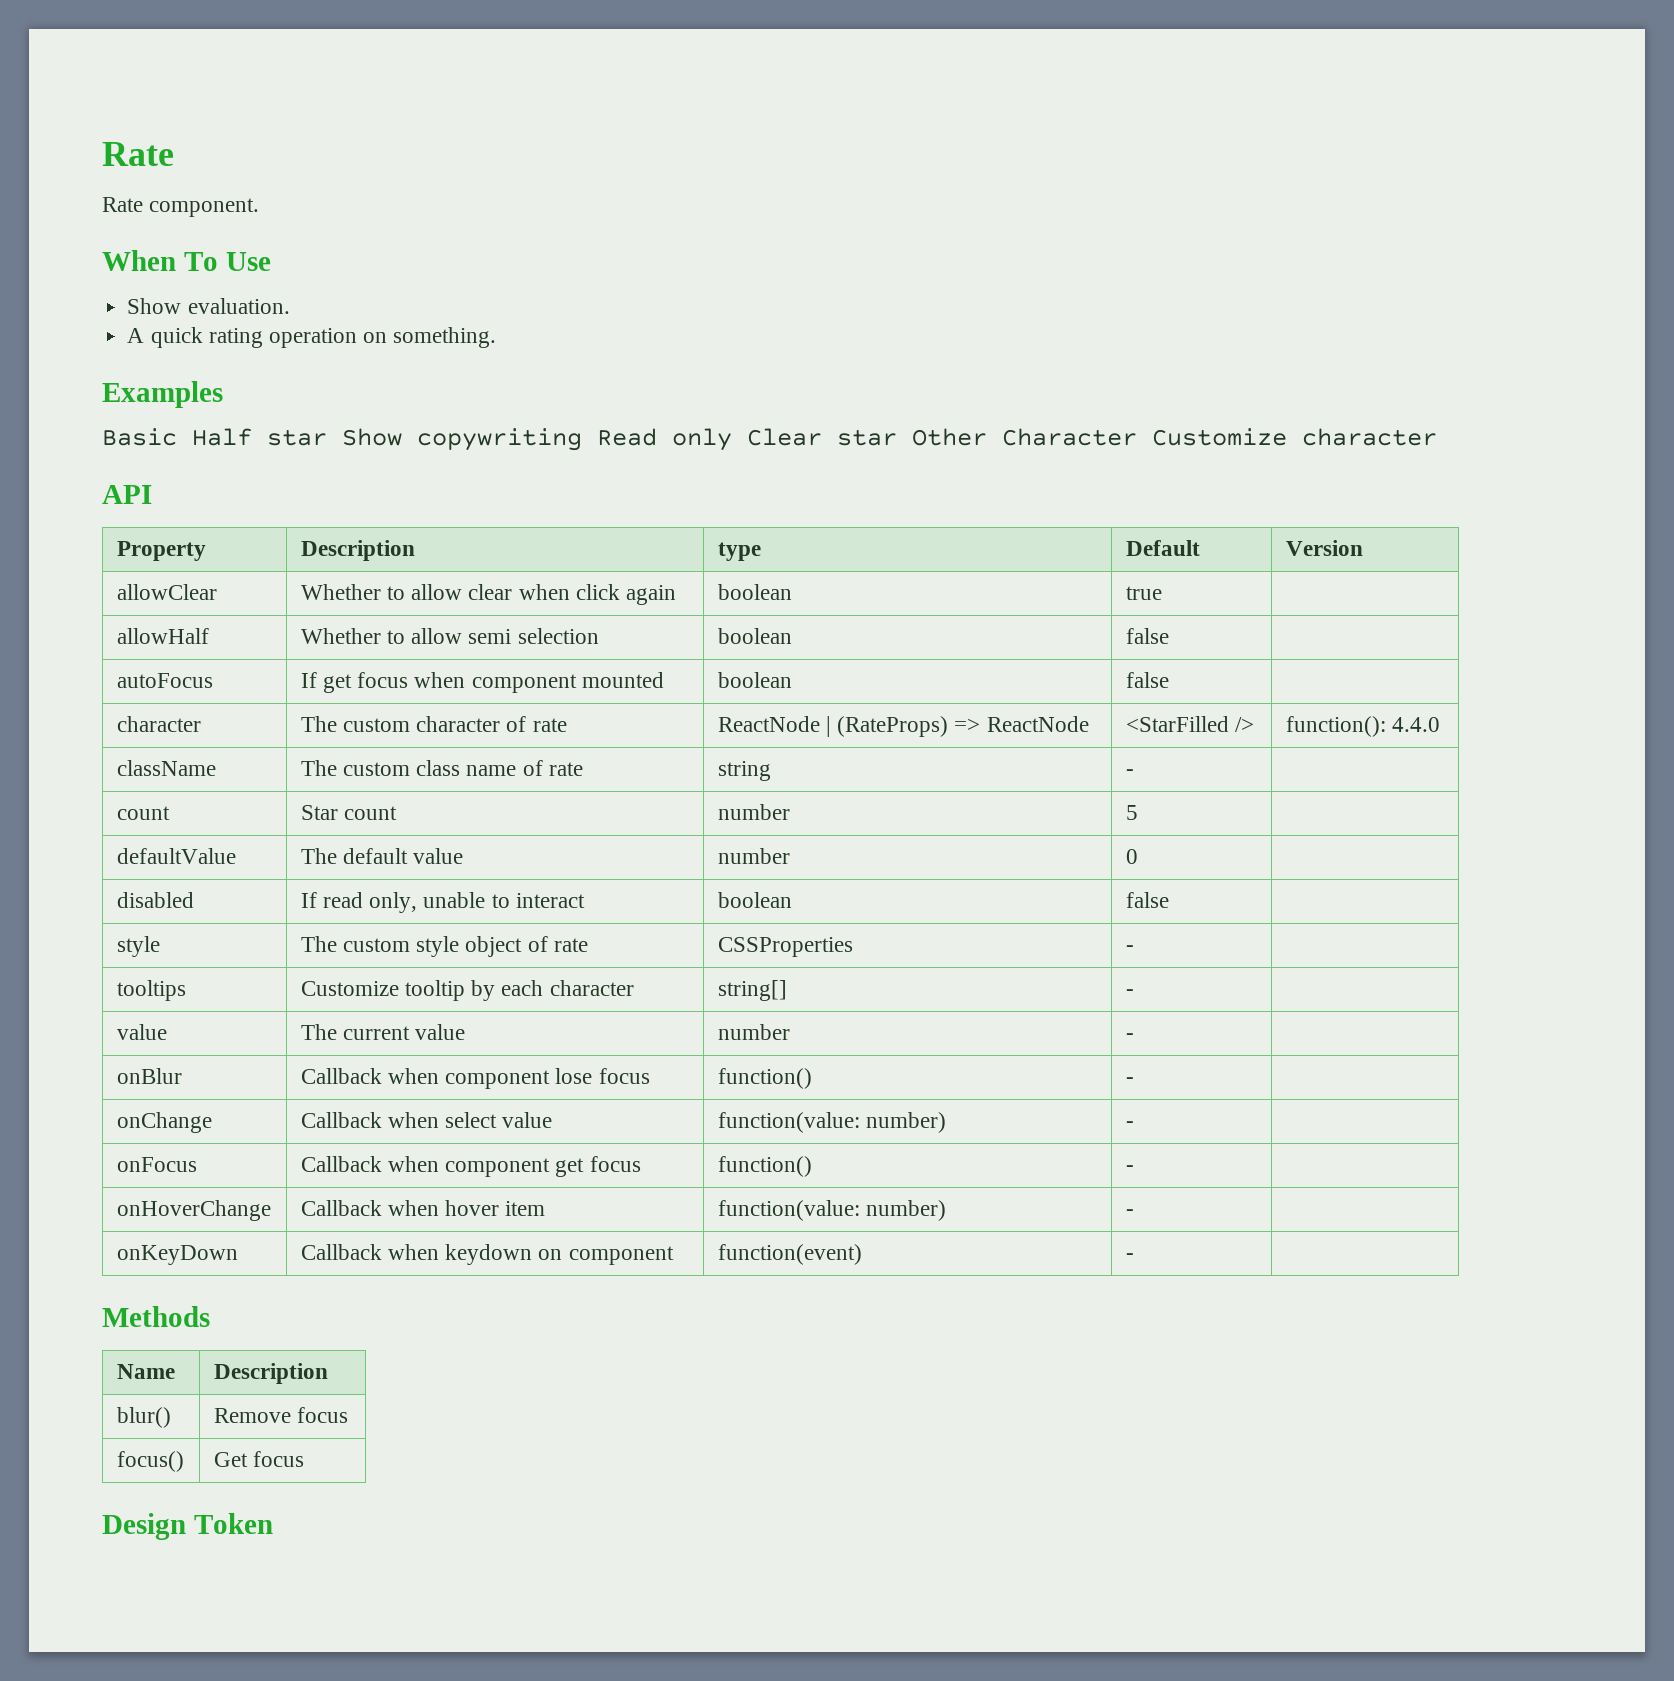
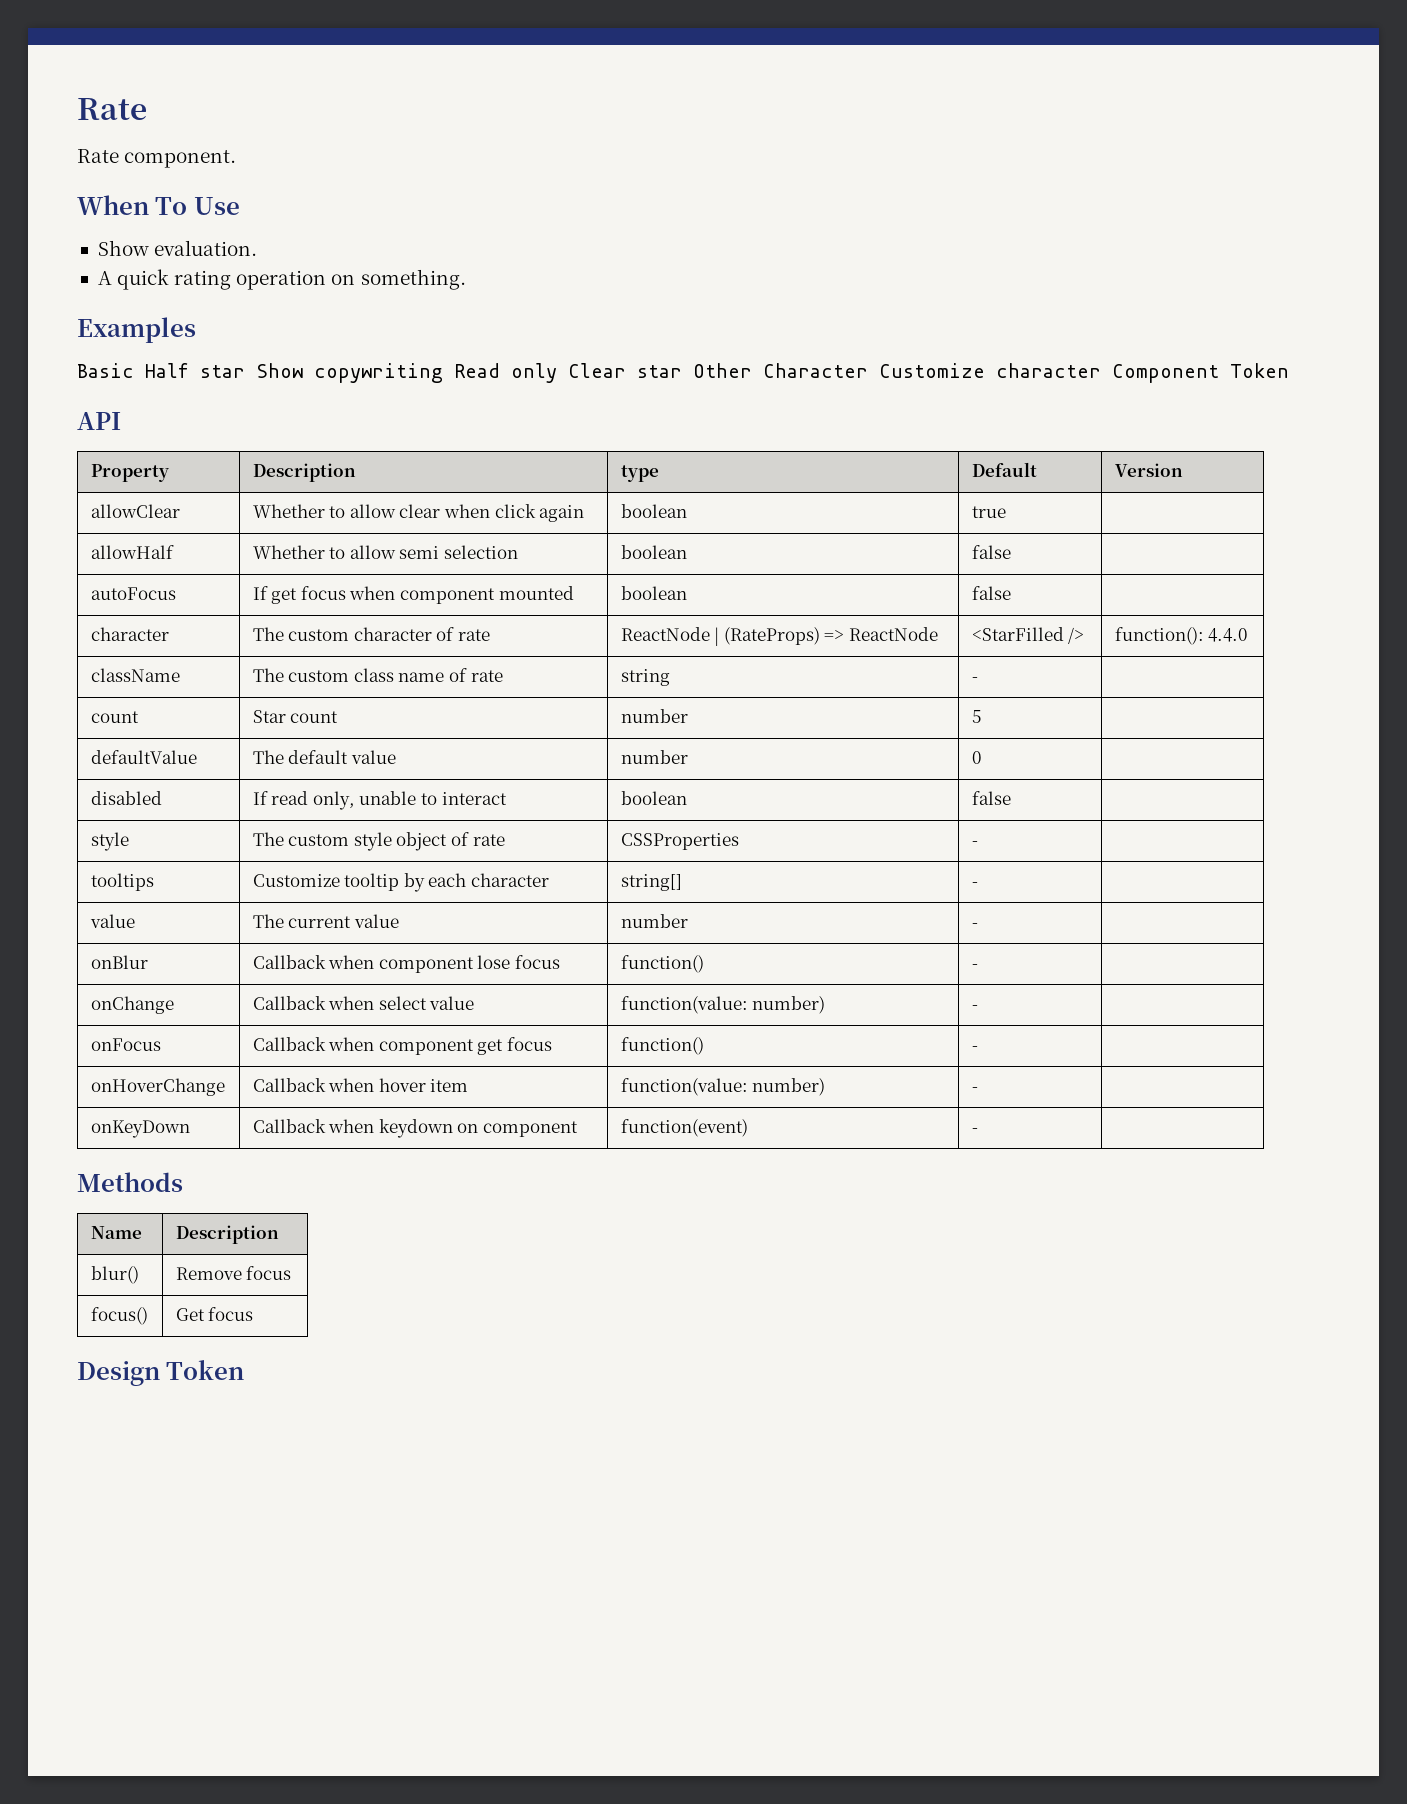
- Basic Half star Show copywriting Read only Clear star Other Character Customize character
+ Basic Half star Show copywriting Read only Clear star Other Character Customize character Component Token

